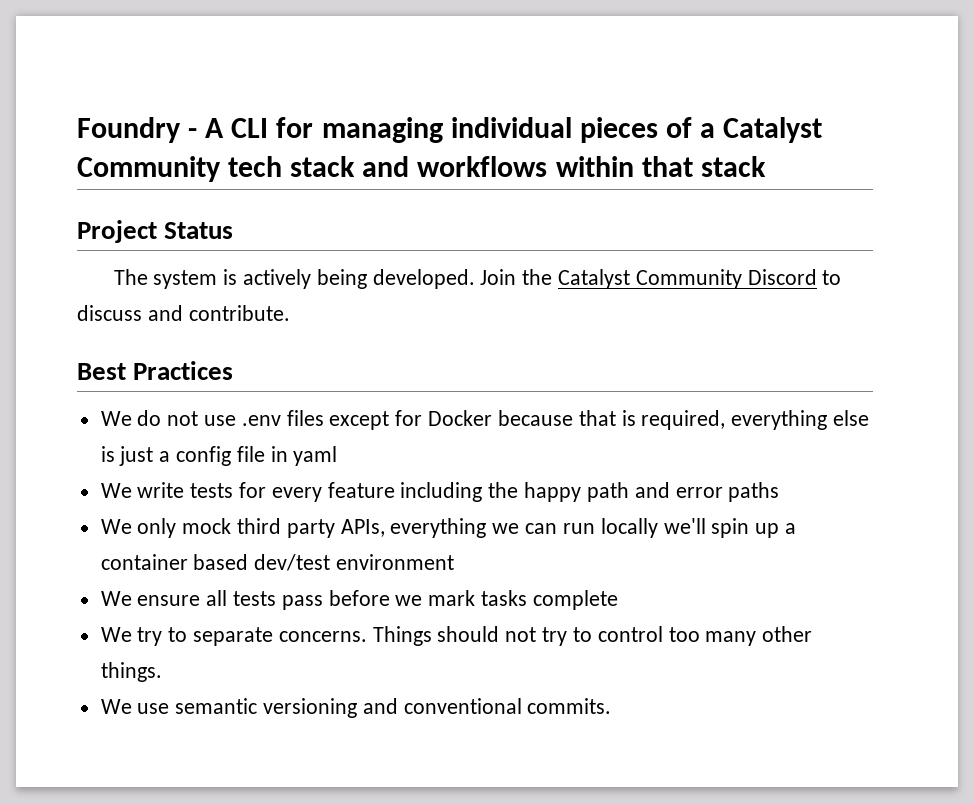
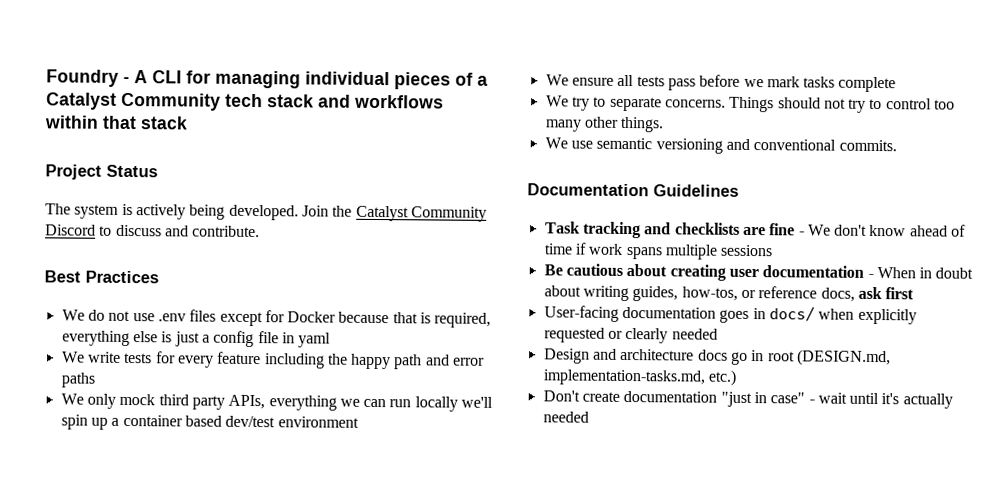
+ Documentation Guidelines
+ Task tracking and checklists are fine - We don't know ahead of time if work spans multiple sessions
+ Be cautious about creating user documentation - When in doubt about writing guides, how-tos, or reference docs, ask first
+ User-facing documentation goes in docs/ when explicitly requested or clearly needed
+ Design and architecture docs go in root (DESIGN.md, implementation-tasks.md, etc.)
+ Don't create documentation "just in case" - wait until it's actually needed

